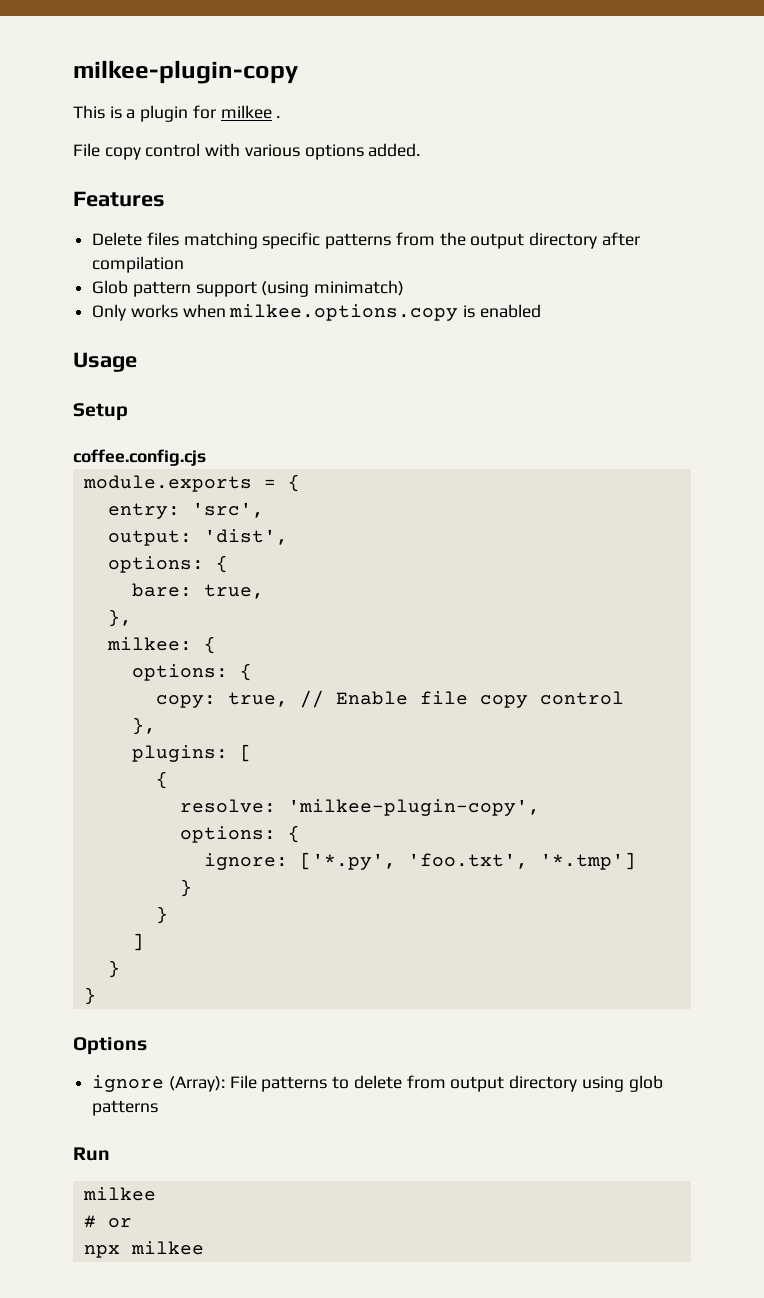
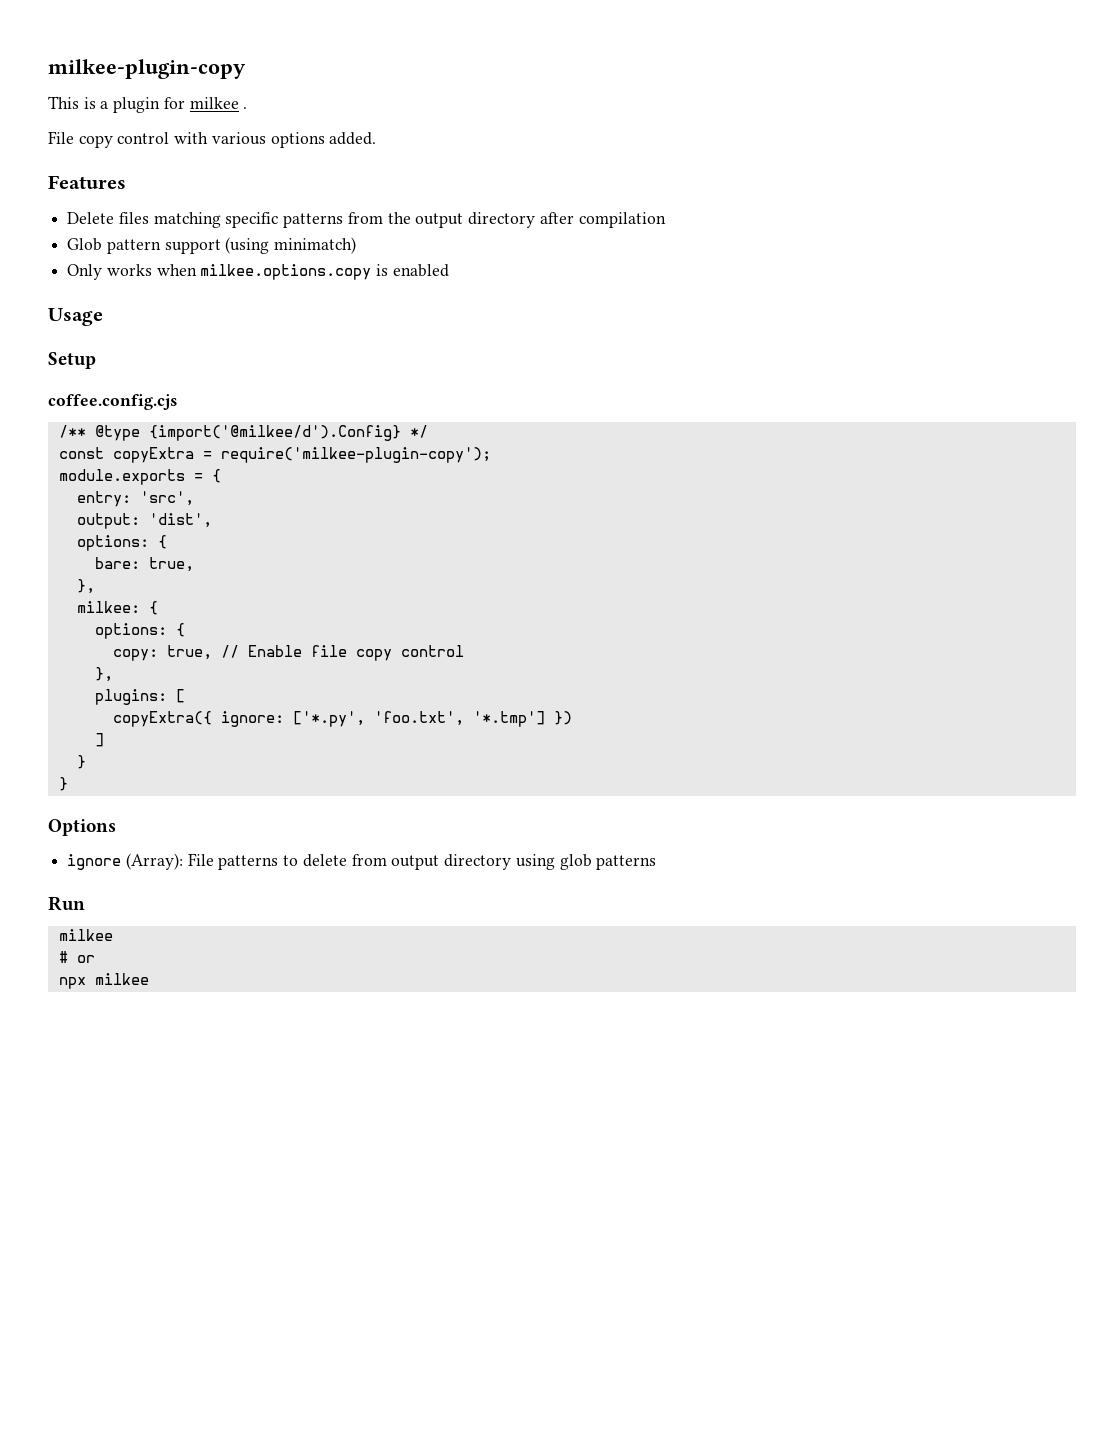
+ /** @type {import('@milkee/d').Config} */
+ const copyExtra = require('milkee-plugin-copy');
  plugins: [
- {
- resolve: 'milkee-plugin-copy',
- options: {
- ignore: ['*.py', 'foo.txt', '*.tmp']
- }
- }
+ copyExtra({ ignore: ['*.py', 'foo.txt', '*.tmp'] })

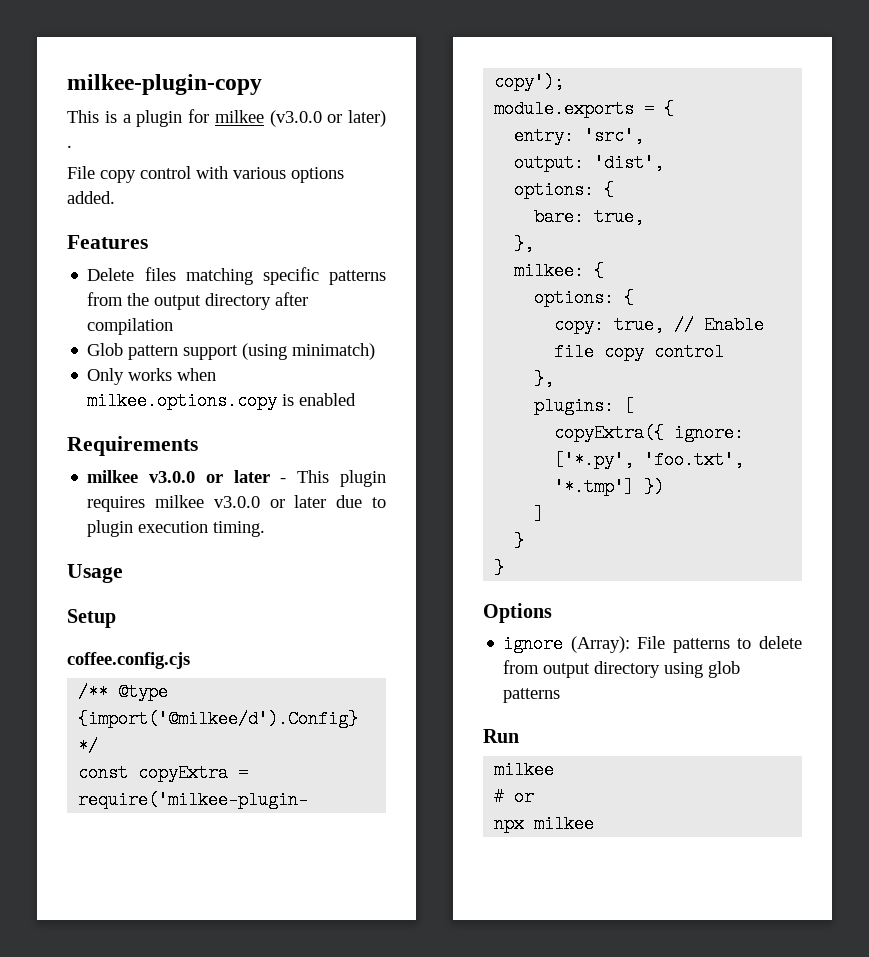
- This is a plugin for milkee .
+ This is a plugin for milkee (v3.0.0 or later) .
+ Requirements
+ milkee v3.0.0 or later - This plugin requires milkee v3.0.0 or later due to plugin execution timing.

